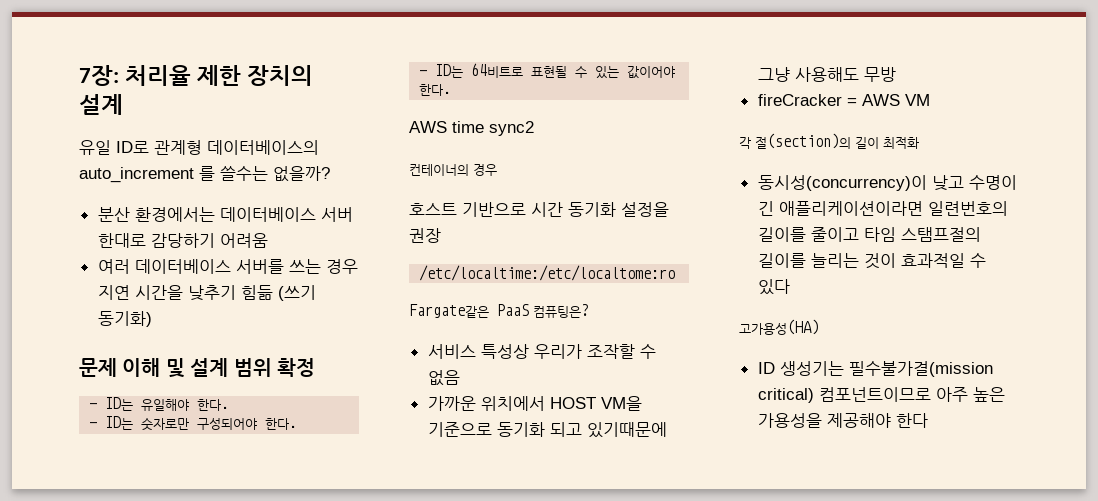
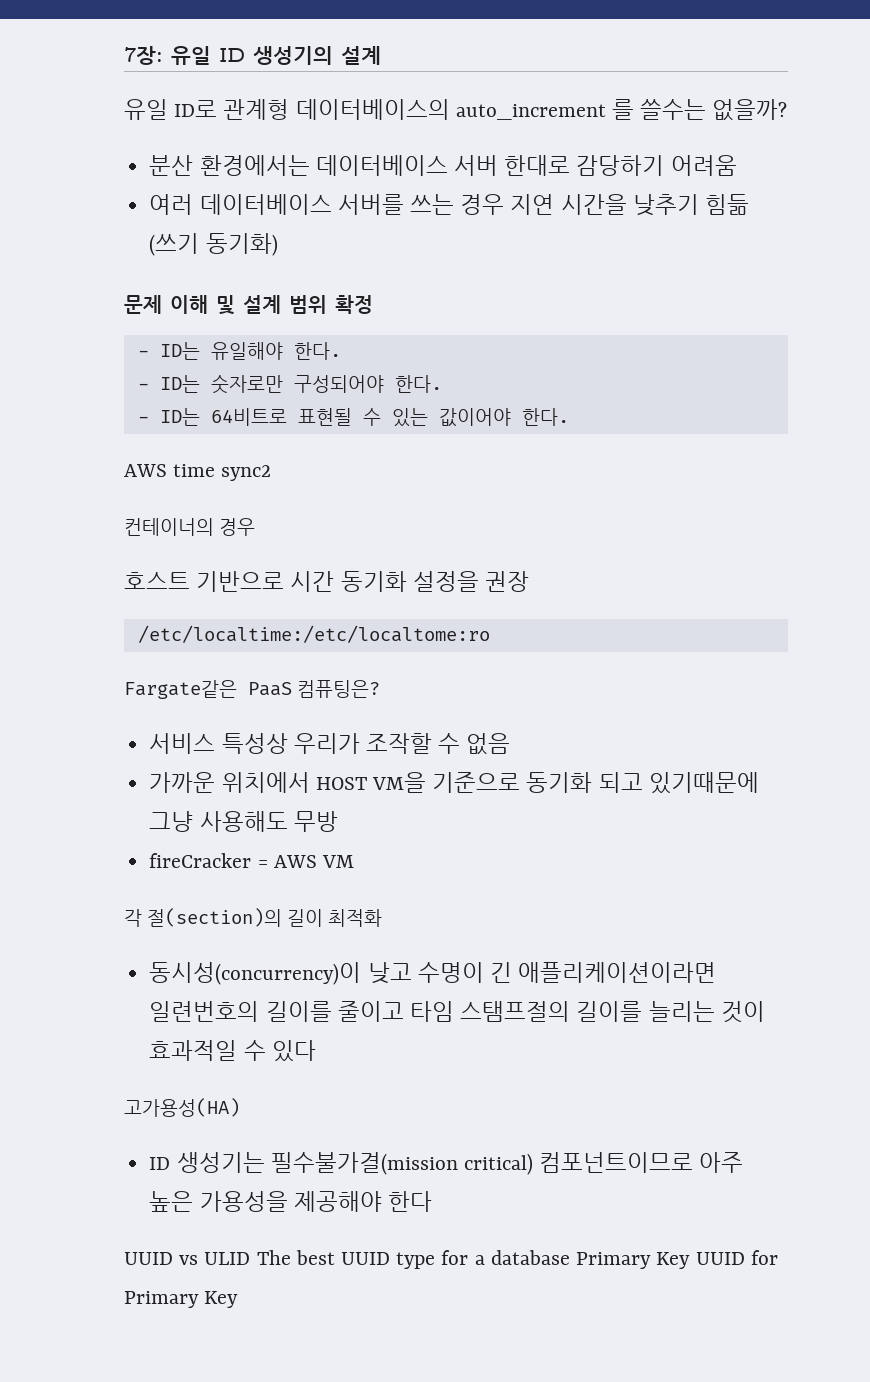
- 7장: 처리율 제한 장치의 설계
+ 7장: 유일 ID 생성기의 설계
+ UUID vs ULID The best UUID type for a database Primary Key UUID for Primary Key

